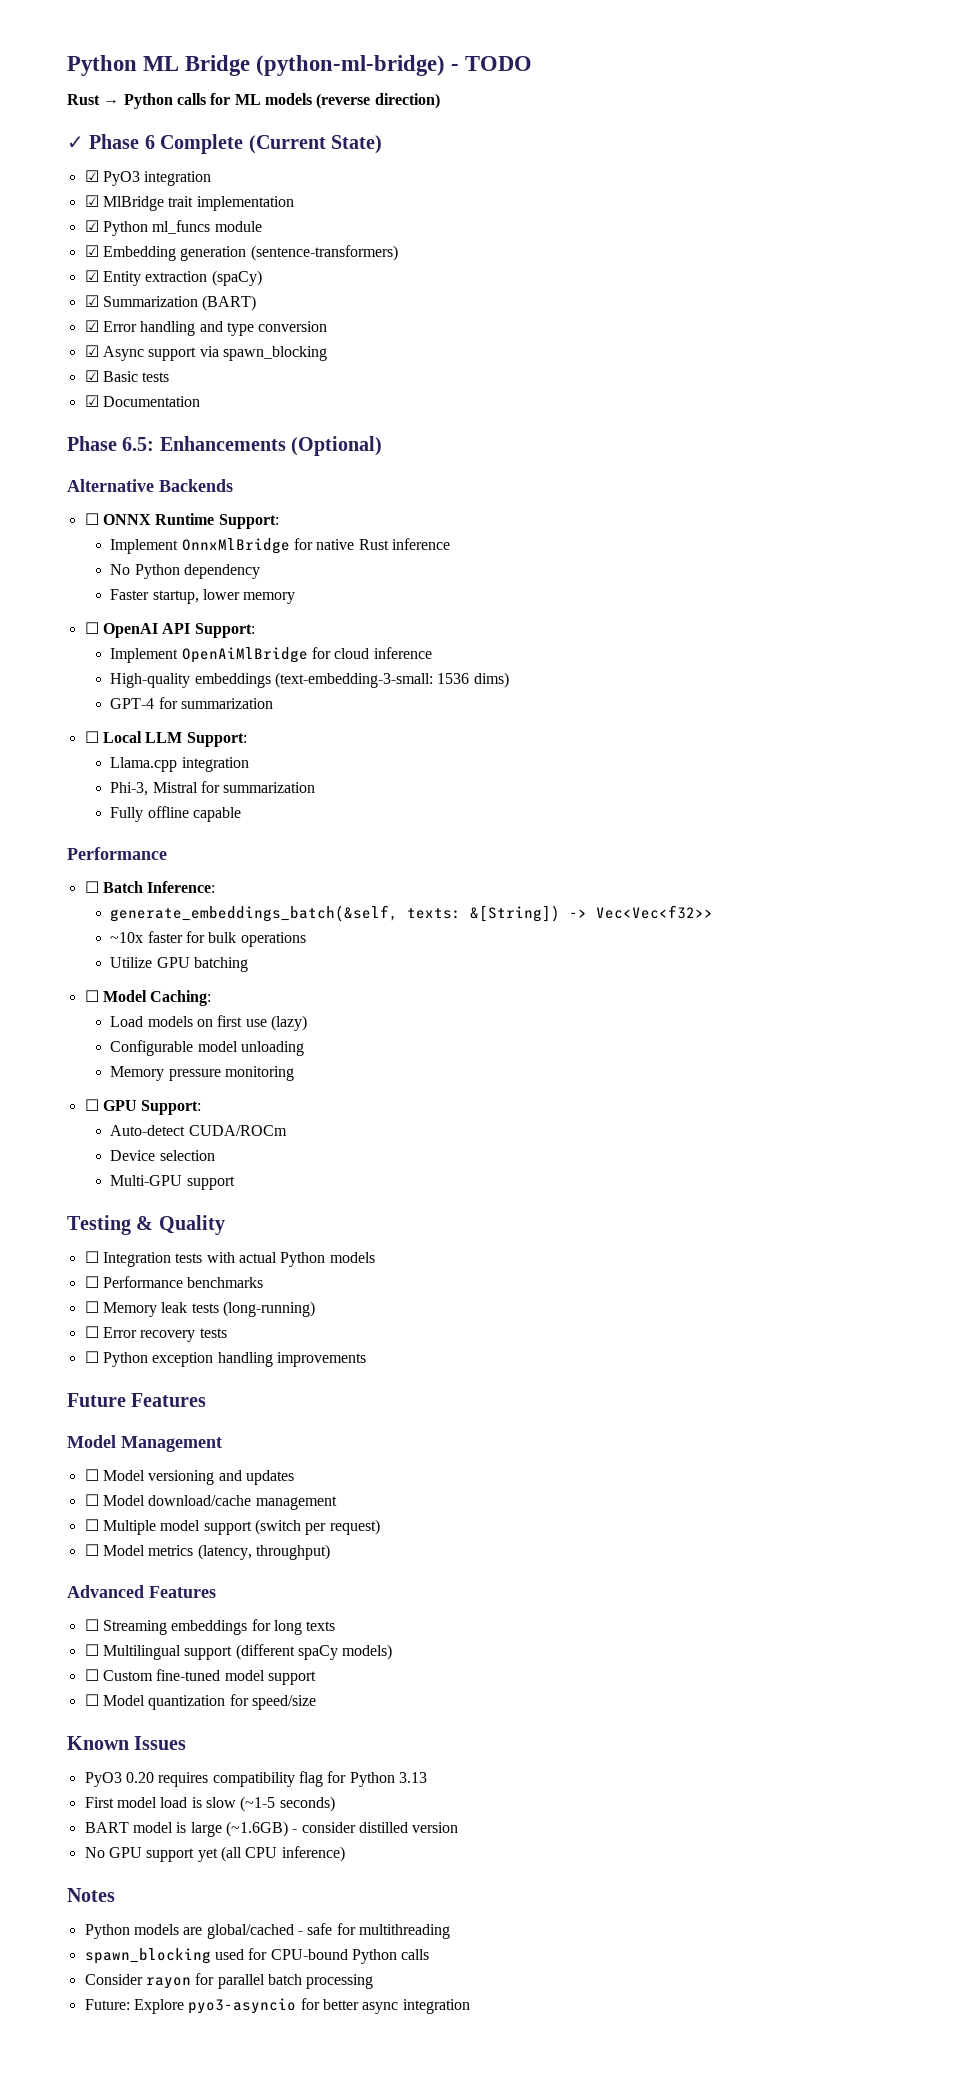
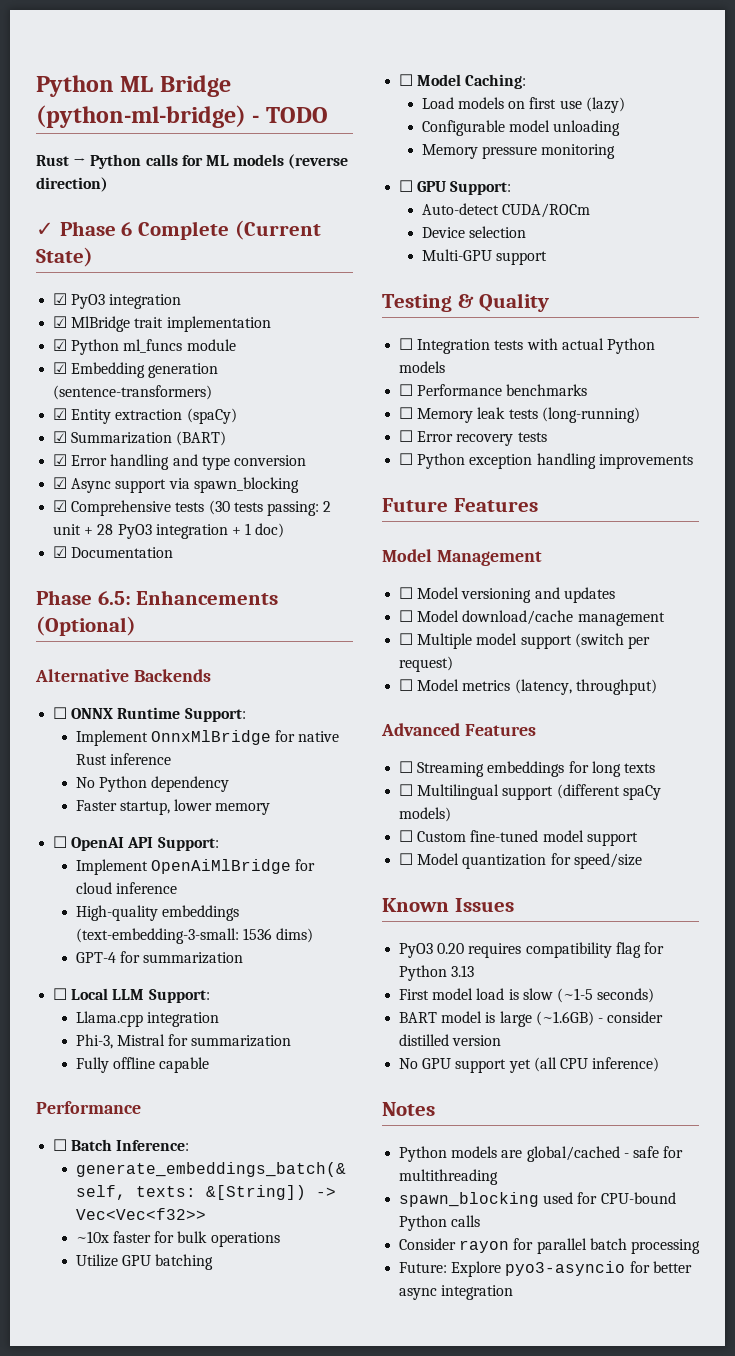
- ☑ Basic tests
+ ☑ Comprehensive tests (30 tests passing: 2 unit + 28 PyO3 integration + 1 doc)

